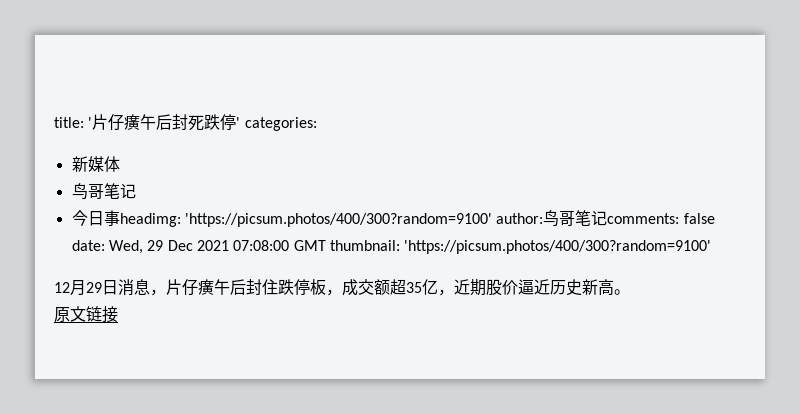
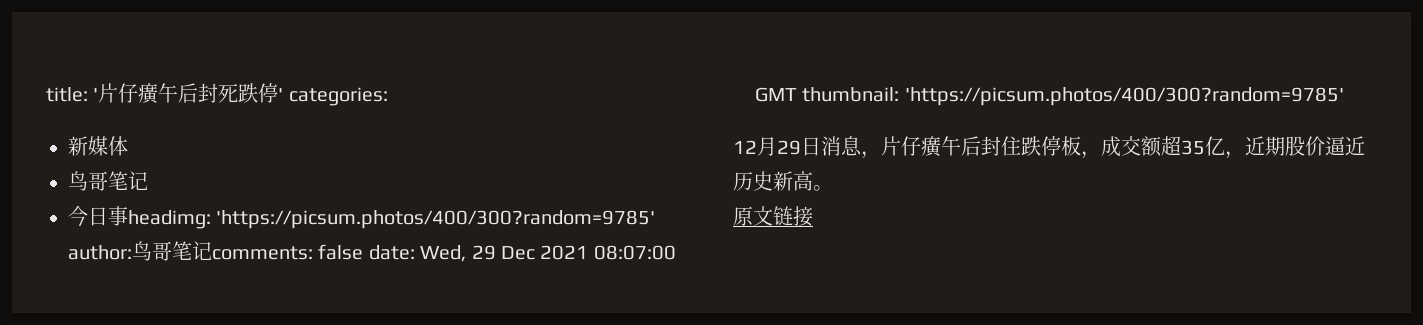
- 今日事headimg: 'https://picsum.photos/400/300?random=9100' author:鸟哥笔记comments: false date: Wed, 29 Dec 2021 07:08:00 GMT thumbnail: 'https://picsum.photos/400/300?random=9100'
+ 今日事headimg: 'https://picsum.photos/400/300?random=9785' author:鸟哥笔记comments: false date: Wed, 29 Dec 2021 08:07:00 GMT thumbnail: 'https://picsum.photos/400/300?random=9785'

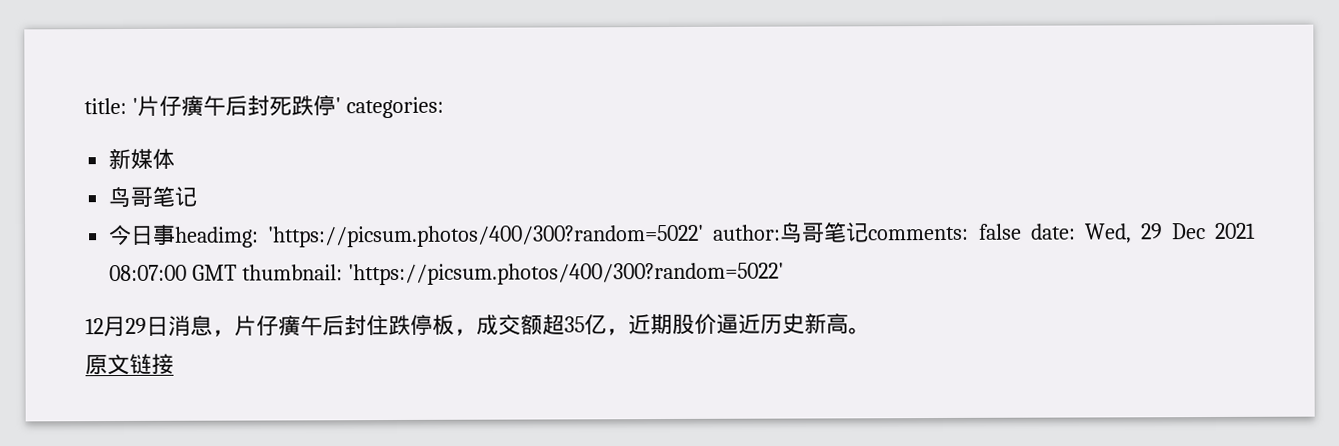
- 今日事headimg: 'https://picsum.photos/400/300?random=9785' author:鸟哥笔记comments: false date: Wed, 29 Dec 2021 08:07:00 GMT thumbnail: 'https://picsum.photos/400/300?random=9785'
+ 今日事headimg: 'https://picsum.photos/400/300?random=5022' author:鸟哥笔记comments: false date: Wed, 29 Dec 2021 08:07:00 GMT thumbnail: 'https://picsum.photos/400/300?random=5022'

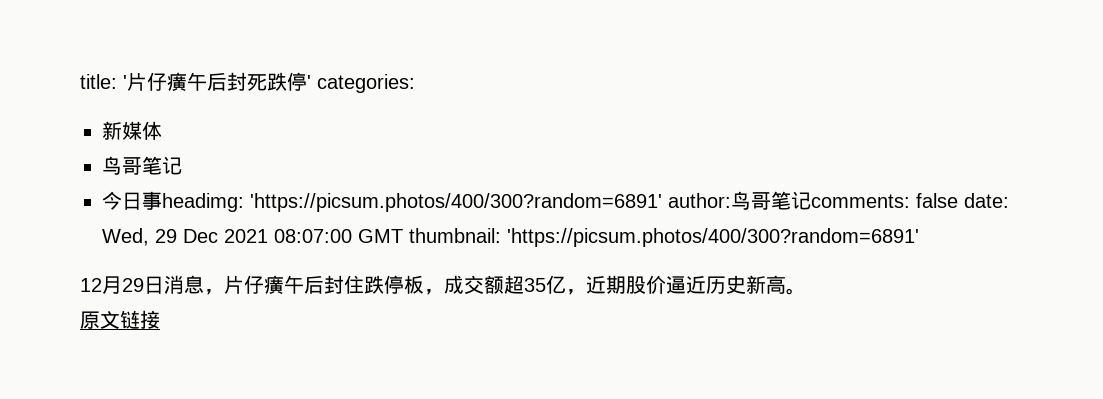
- 今日事headimg: 'https://picsum.photos/400/300?random=5022' author:鸟哥笔记comments: false date: Wed, 29 Dec 2021 08:07:00 GMT thumbnail: 'https://picsum.photos/400/300?random=5022'
+ 今日事headimg: 'https://picsum.photos/400/300?random=6891' author:鸟哥笔记comments: false date: Wed, 29 Dec 2021 08:07:00 GMT thumbnail: 'https://picsum.photos/400/300?random=6891'

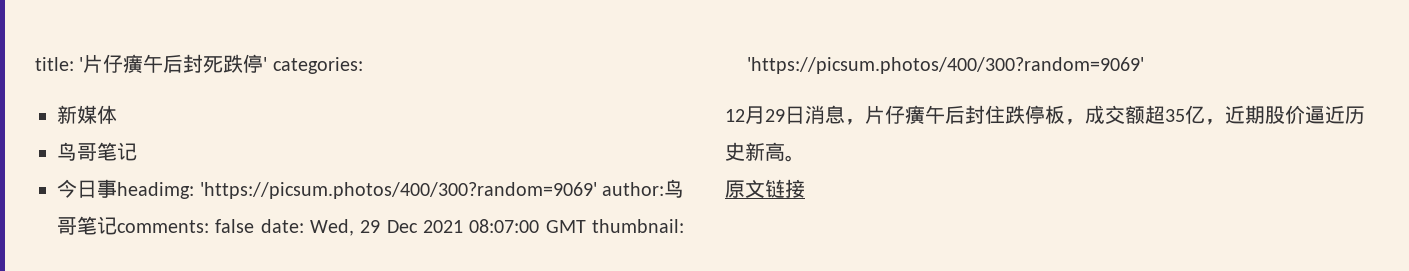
- 今日事headimg: 'https://picsum.photos/400/300?random=6891' author:鸟哥笔记comments: false date: Wed, 29 Dec 2021 08:07:00 GMT thumbnail: 'https://picsum.photos/400/300?random=6891'
+ 今日事headimg: 'https://picsum.photos/400/300?random=9069' author:鸟哥笔记comments: false date: Wed, 29 Dec 2021 08:07:00 GMT thumbnail: 'https://picsum.photos/400/300?random=9069'

